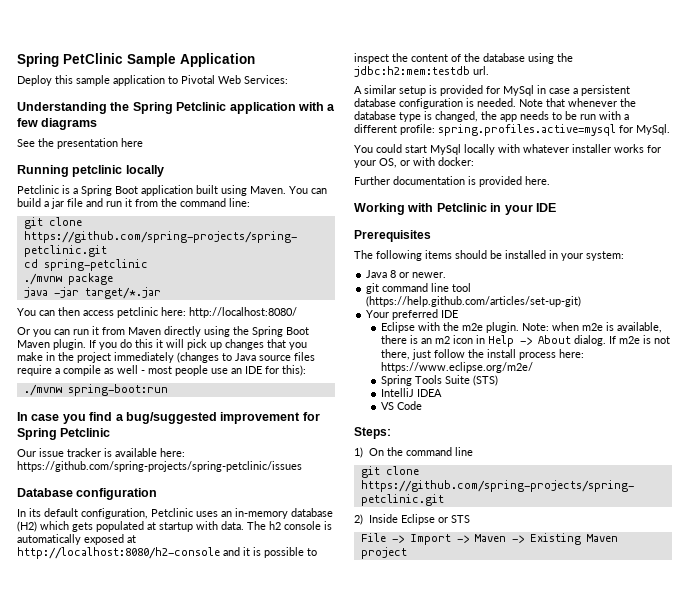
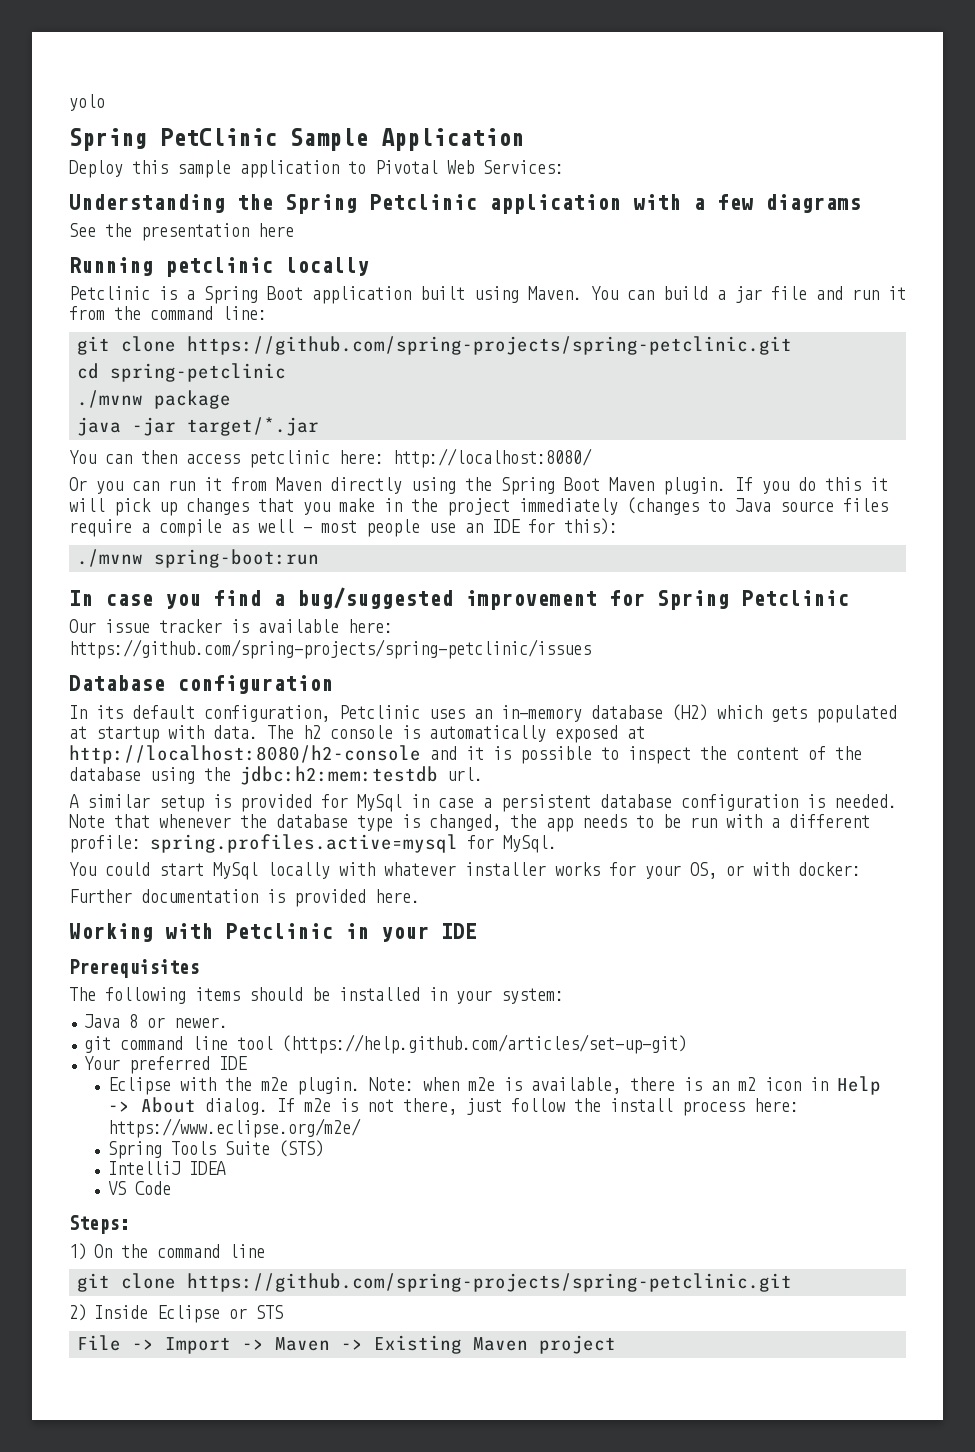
+ yolo

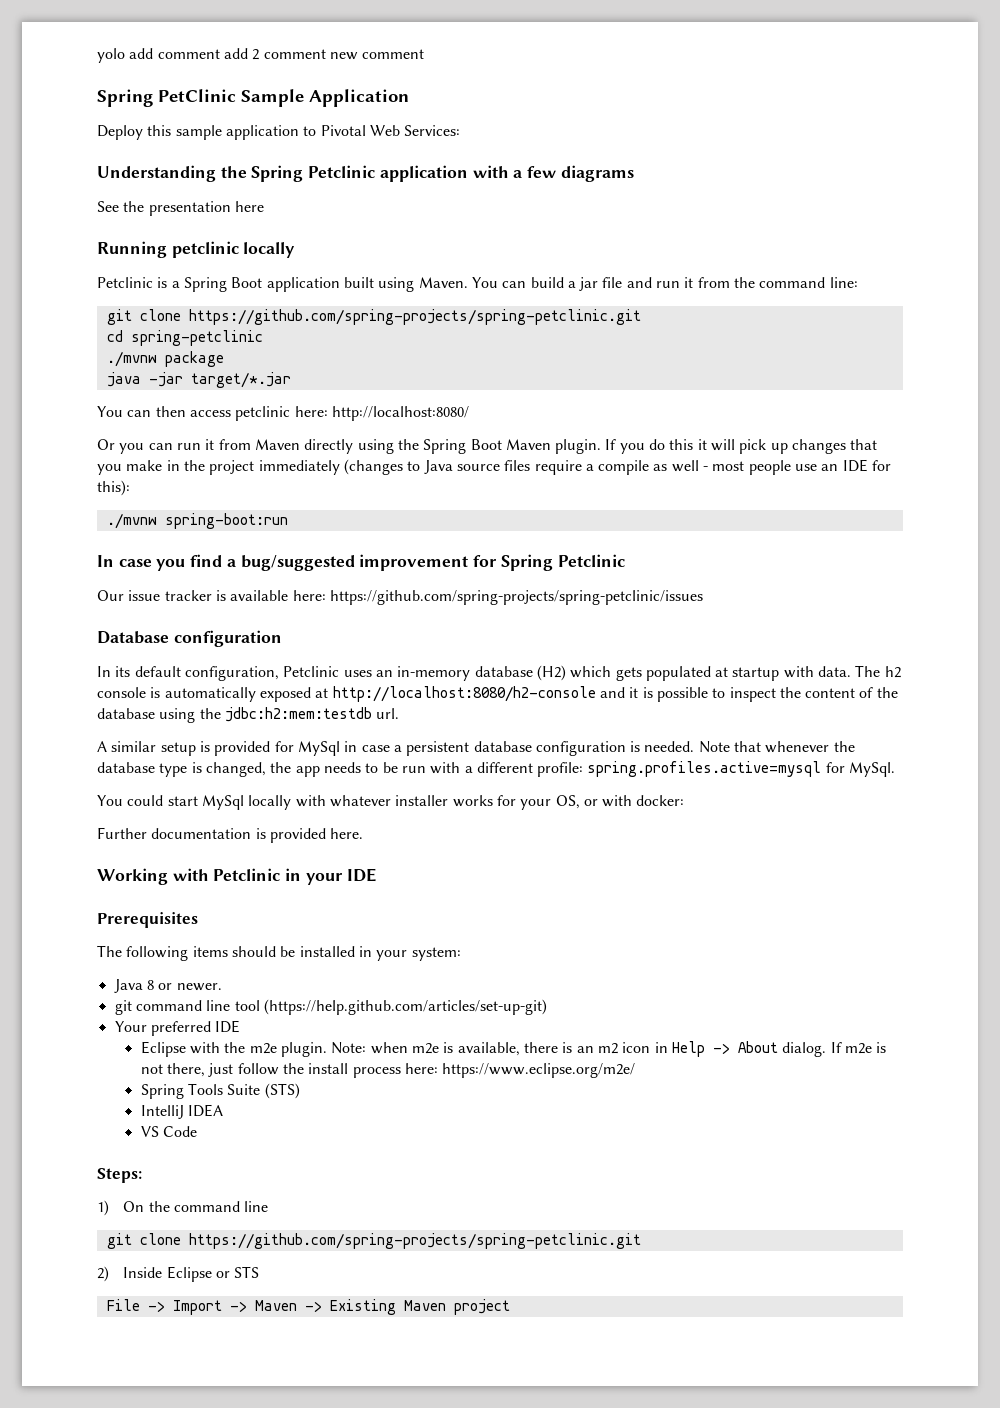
- yolo
+ yolo add comment add 2 comment new comment

